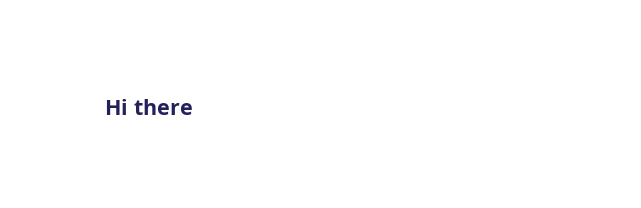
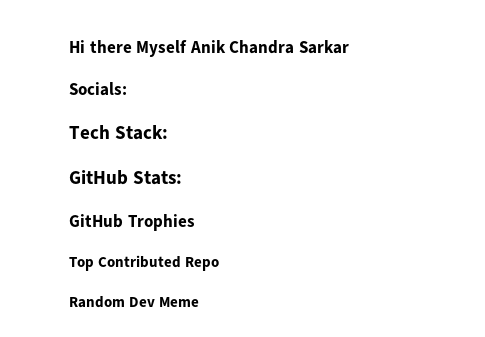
- Hi there
+ Hi there Myself Anik Chandra Sarkar
+ Socials:
+ Tech Stack:
+ GitHub Stats:
+ GitHub Trophies
+ Top Contributed Repo
+ Random Dev Meme

